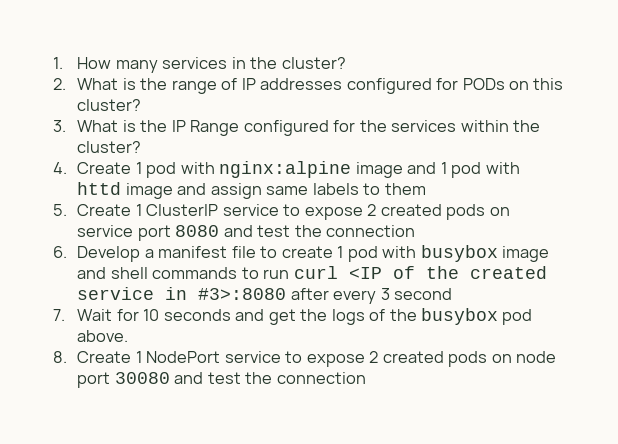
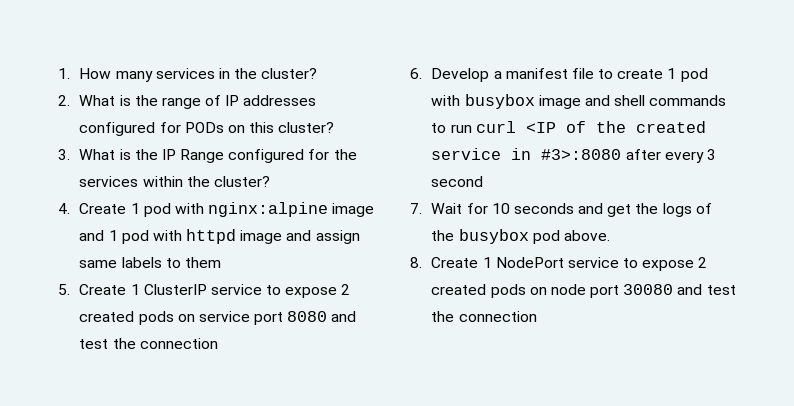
- 4. Create 1 pod with nginx:alpine image and 1 pod with httd image and assign same labels to them
+ 4. Create 1 pod with nginx:alpine image and 1 pod with httpd image and assign same labels to them

